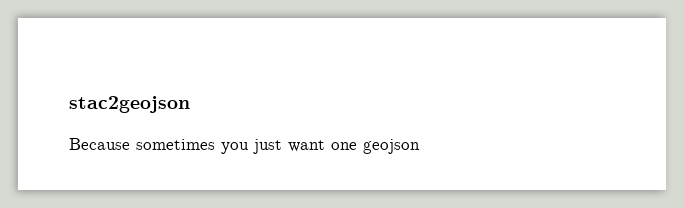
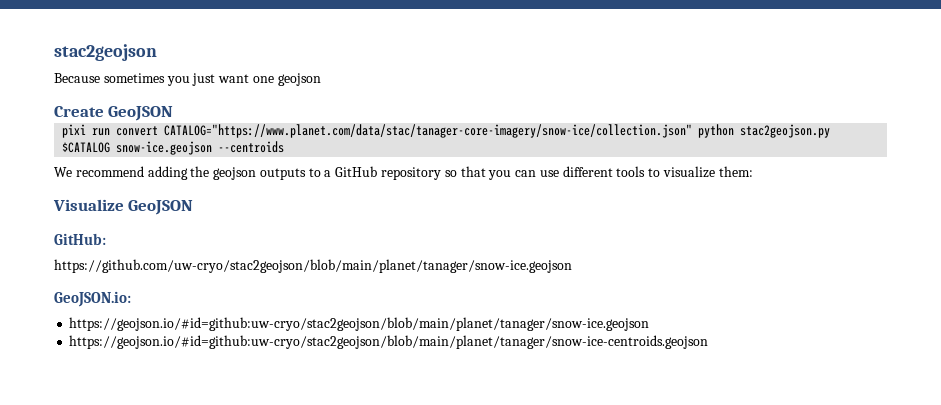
+ Create GeoJSON
+ pixi run convert CATALOG="https://www.planet.com/data/stac/tanager-core-imagery/snow-ice/collection.json" python stac2geojson.py $CATALOG snow-ice.geojson --centroids
+ We recommend adding the geojson outputs to a GitHub repository so that you can use different tools to visualize them:
+ Visualize GeoJSON
+ GitHub:
+ https://github.com/uw-cryo/stac2geojson/blob/main/planet/tanager/snow-ice.geojson
+ GeoJSON.io:
+ https://geojson.io/#id=github:uw-cryo/stac2geojson/blob/main/planet/tanager/snow-ice.geojson
+ https://geojson.io/#id=github:uw-cryo/stac2geojson/blob/main/planet/tanager/snow-ice-centroids.geojson

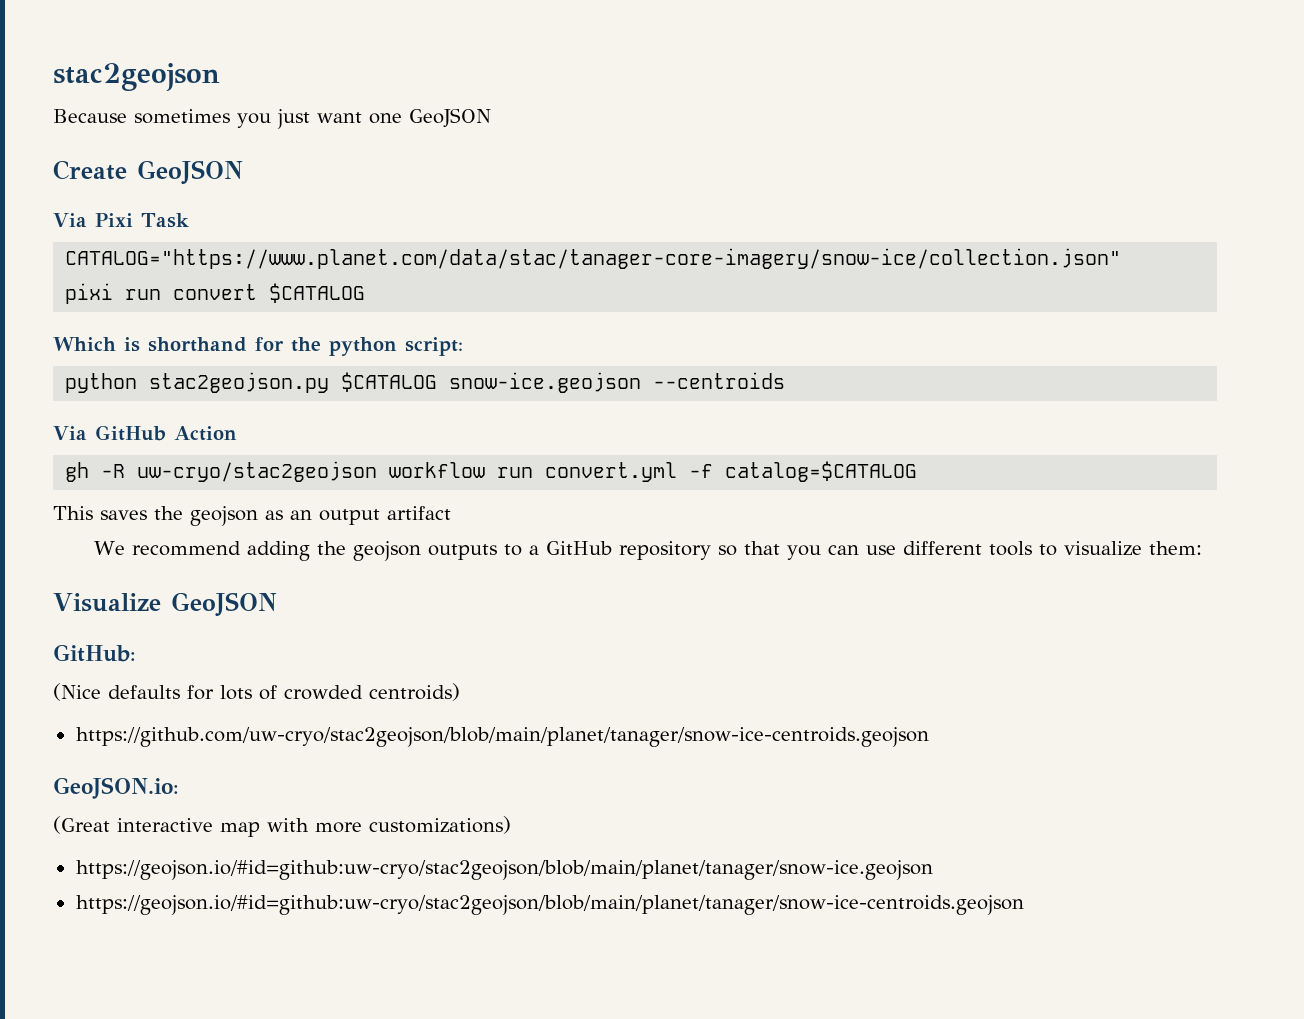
- Because sometimes you just want one geojson
+ Because sometimes you just want one GeoJSON
+ Via Pixi Task
+ CATALOG="https://www.planet.com/data/stac/tanager-core-imagery/snow-ice/collection.json"
- pixi run convert CATALOG="https://www.planet.com/data/stac/tanager-core-imagery/snow-ice/collection.json" python stac2geojson.py $CATALOG snow-ice.geojson --centroids
+ pixi run convert $CATALOG
+ Which is shorthand for the python script:
+ python stac2geojson.py $CATALOG snow-ice.geojson --centroids
+ Via GitHub Action
+ gh -R uw-cryo/stac2geojson workflow run convert.yml -f catalog=$CATALOG
+ This saves the geojson as an output artifact
- https://github.com/uw-cryo/stac2geojson/blob/main/planet/tanager/snow-ice.geojson
+ (Nice defaults for lots of crowded centroids)
+ https://github.com/uw-cryo/stac2geojson/blob/main/planet/tanager/snow-ice-centroids.geojson
  GeoJSON.io:
+ (Great interactive map with more customizations)

